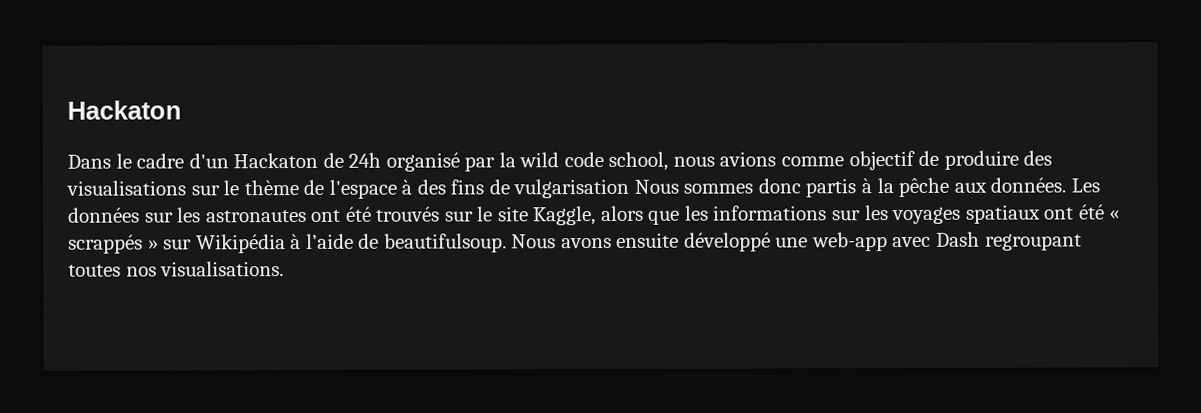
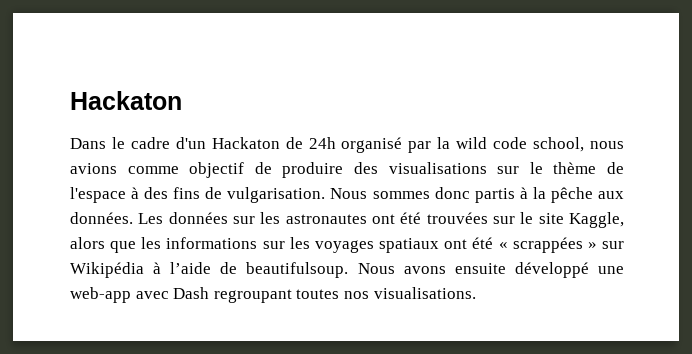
- Dans le cadre d'un Hackaton de 24h organisé par la wild code school, nous avions comme objectif de produire des visualisations sur le thème de l'espace à des fins de vulgarisation Nous sommes donc partis à la pêche aux données.
+ Dans le cadre d'un Hackaton de 24h organisé par la wild code school, nous avions comme objectif de produire des visualisations sur le thème de l'espace à des fins de vulgarisation. Nous sommes donc partis à la pêche aux données.
- Les données sur les astronautes ont été trouvés sur le site Kaggle, alors que les informations sur les voyages spatiaux ont été « scrappés » sur Wikipédia à l’aide de beautifulsoup.
+ Les données sur les astronautes ont été trouvées sur le site Kaggle, alors que les informations sur les voyages spatiaux ont été « scrappées » sur Wikipédia à l’aide de beautifulsoup.

